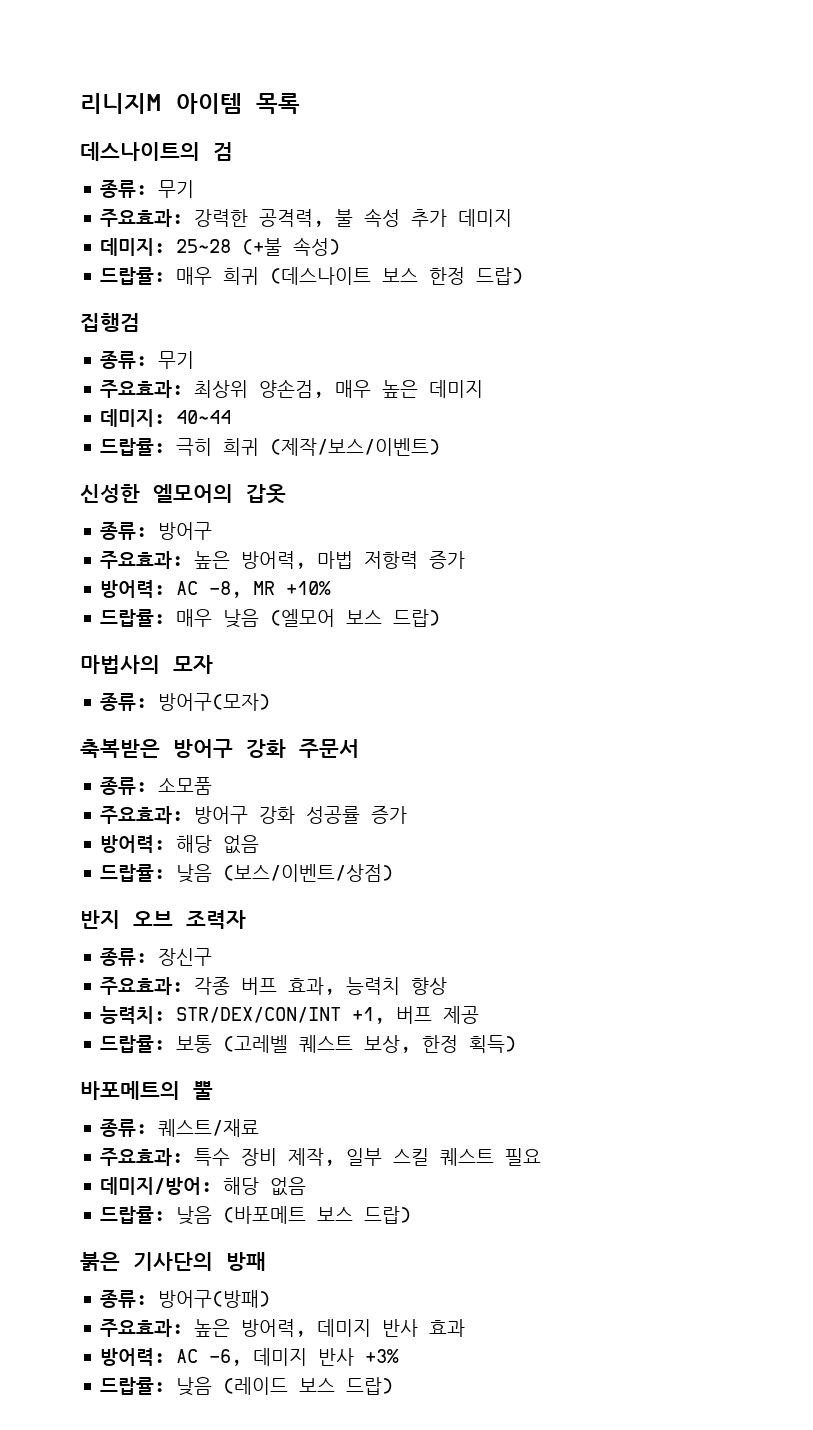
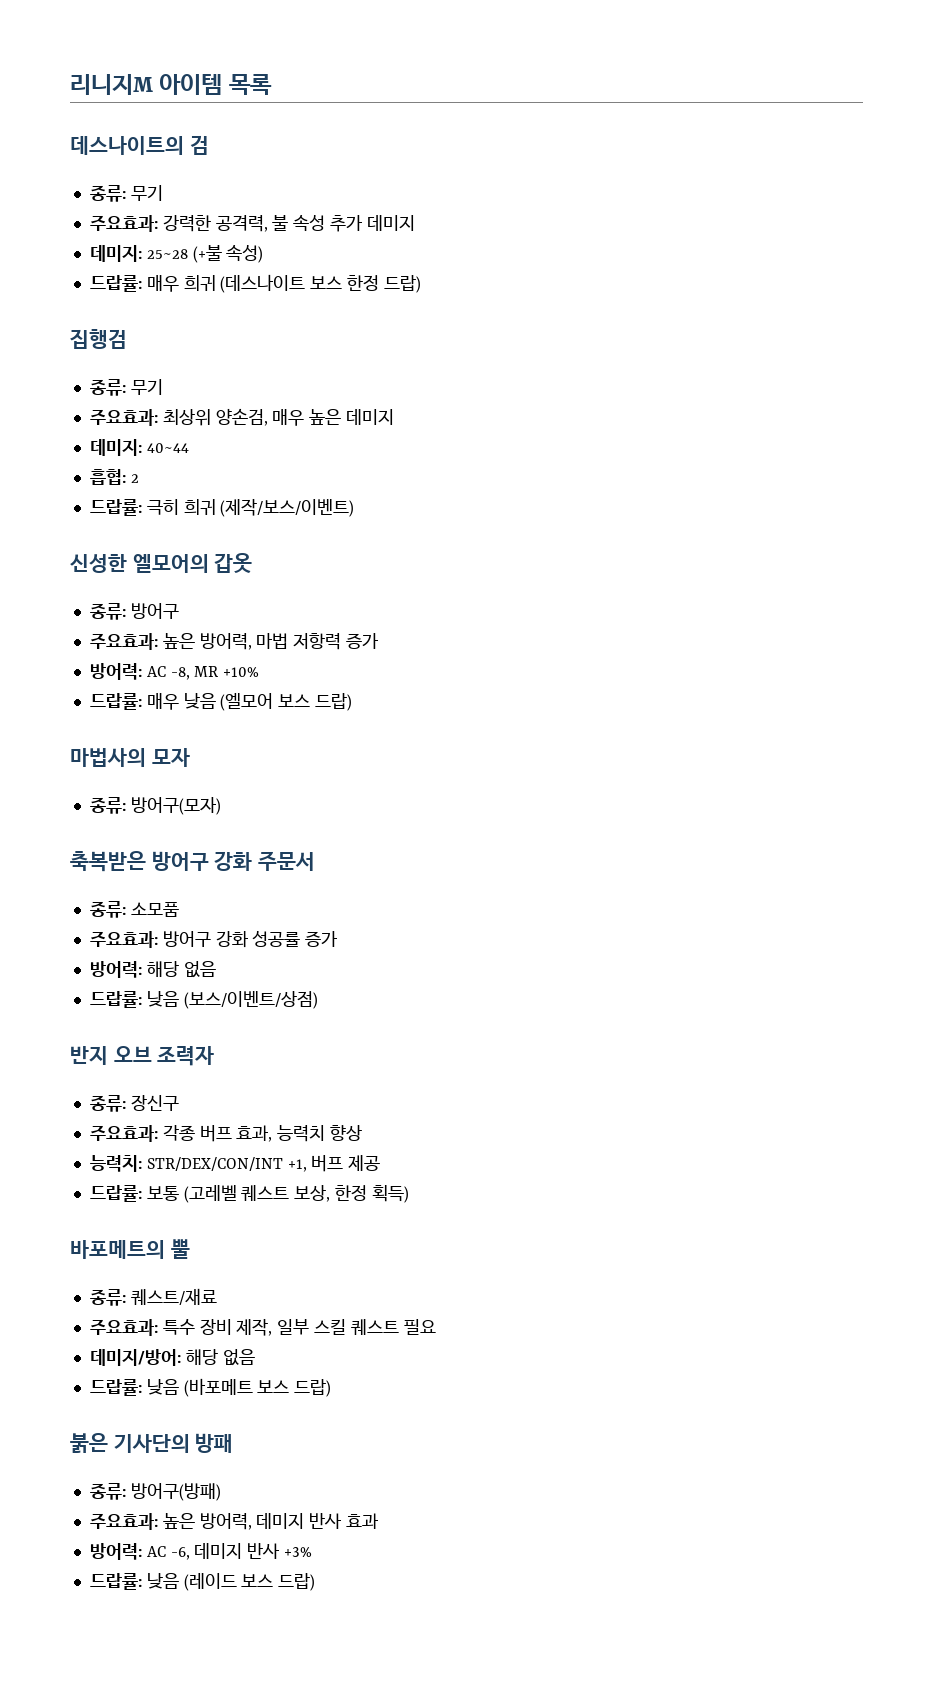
+ 흡협: 2

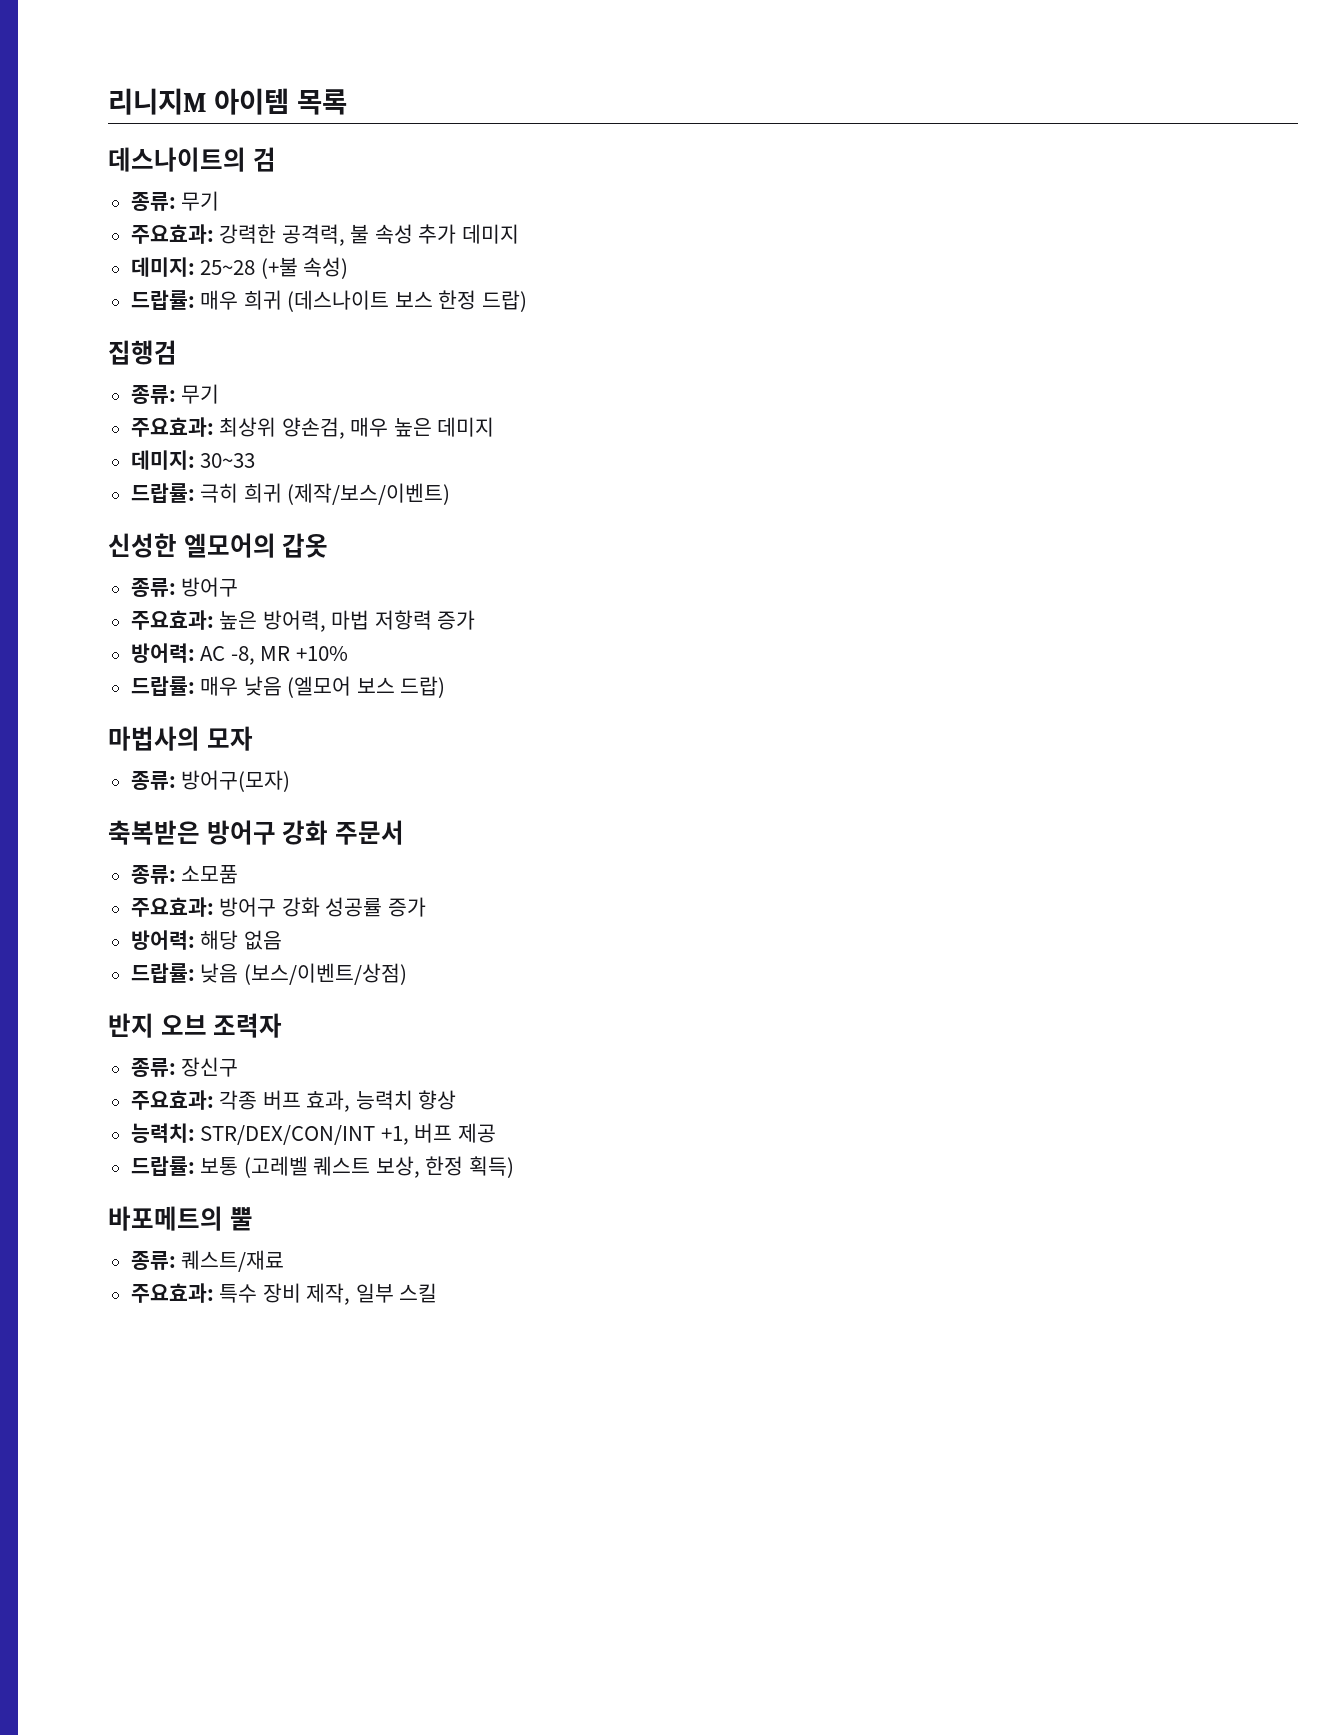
- 데미지: 40~44
- 흡협: 2
+ 데미지: 30~33
- 주요효과: 특수 장비 제작, 일부 스킬 퀘스트 필요
- 데미지/방어: 해당 없음
- 드랍률: 낮음 (바포메트 보스 드랍)
- 붉은 기사단의 방패
- 종류: 방어구(방패)
- 주요효과: 높은 방어력, 데미지 반사 효과
- 방어력: AC -6, 데미지 반사 +3%
- 드랍률: 낮음 (레이드 보스 드랍)
+ 주요효과: 특수 장비 제작, 일부 스킬

